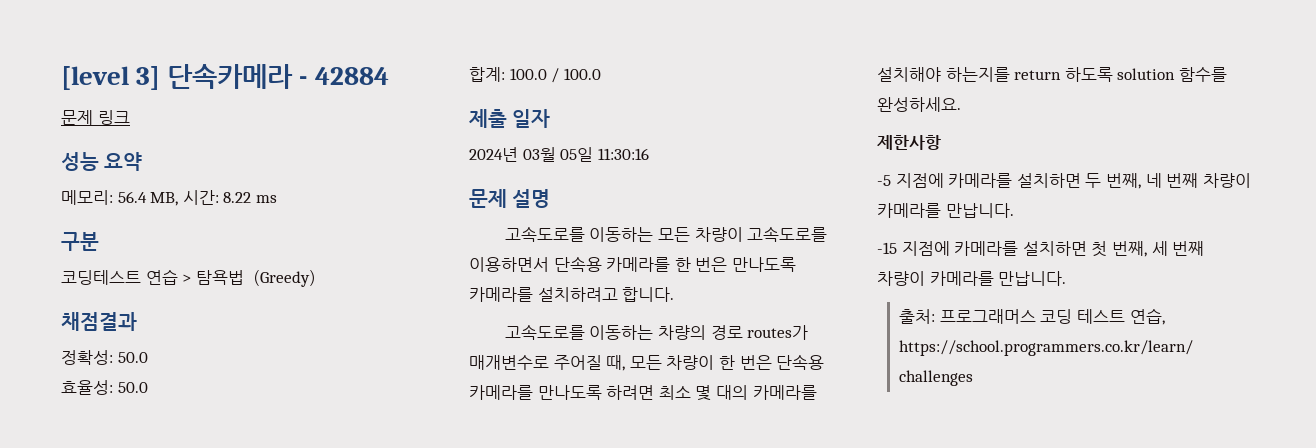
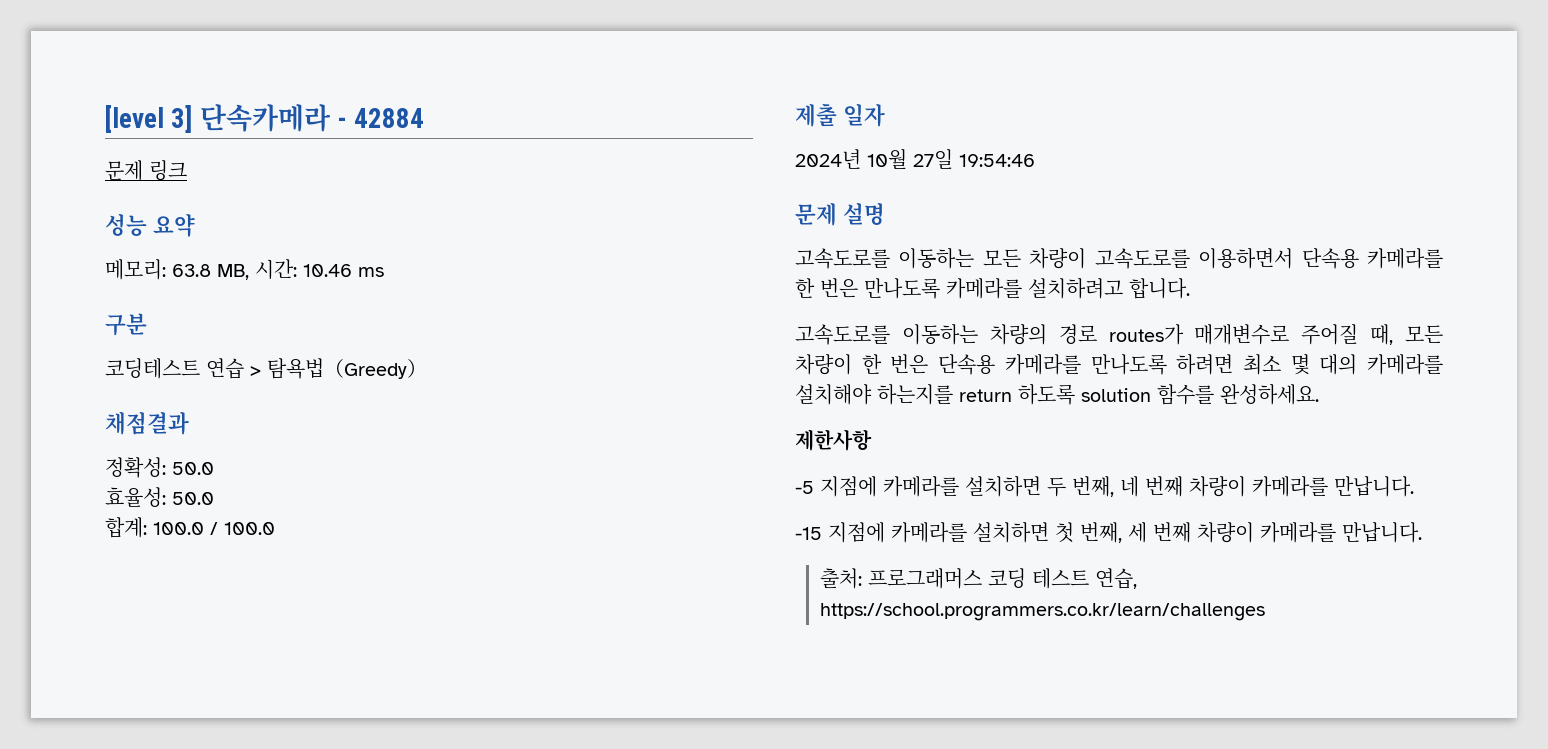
- 메모리: 56.4 MB, 시간: 8.22 ms
+ 메모리: 63.8 MB, 시간: 10.46 ms
- 2024년 03월 05일 11:30:16
+ 2024년 10월 27일 19:54:46

